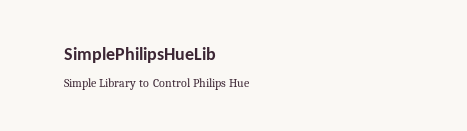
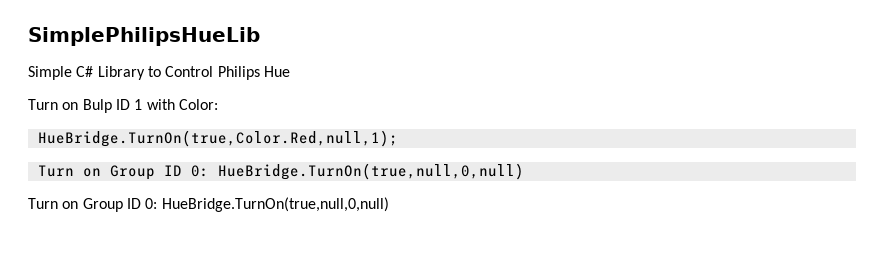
- Simple Library to Control Philips Hue
+ Simple C# Library to Control Philips Hue
+ Turn on Bulp ID 1 with Color:
+ HueBridge.TurnOn(true,Color.Red,null,1);
+ Turn on Group ID 0: HueBridge.TurnOn(true,null,0,null)
+ Turn on Group ID 0: HueBridge.TurnOn(true,null,0,null)

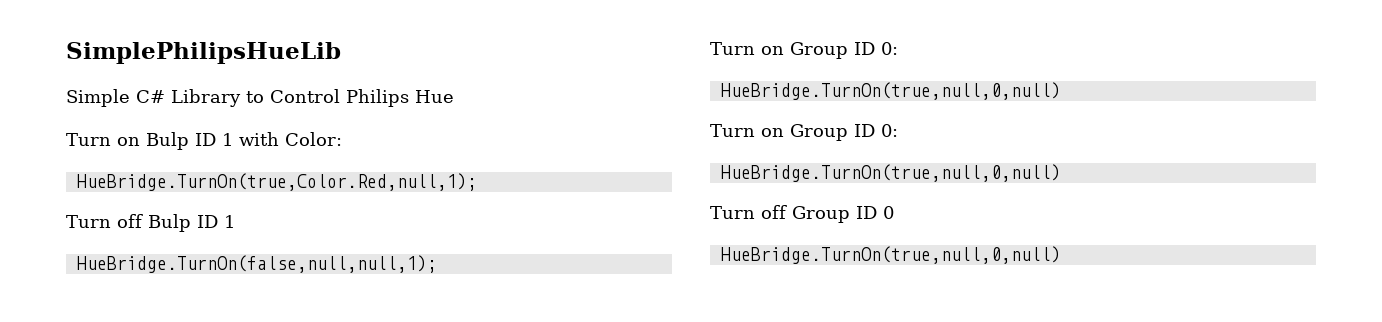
  HueBridge.TurnOn(true,Color.Red,null,1);
- Turn on Group ID 0: HueBridge.TurnOn(true,null,0,null)
- Turn on Group ID 0: HueBridge.TurnOn(true,null,0,null)
+ Turn off Bulp ID 1
+ HueBridge.TurnOn(false,null,null,1);
+ Turn on Group ID 0:
+ HueBridge.TurnOn(true,null,0,null)
+ Turn on Group ID 0:
+ HueBridge.TurnOn(true,null,0,null)
+ Turn off Group ID 0
+ HueBridge.TurnOn(true,null,0,null)

